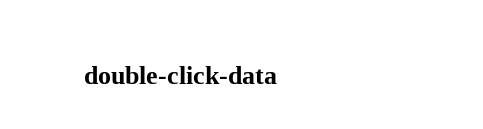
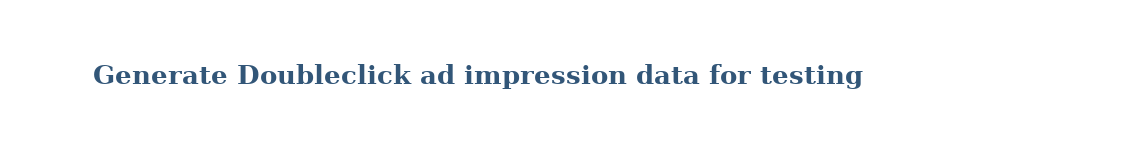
- double-click-data
+ Generate Doubleclick ad impression data for testing

